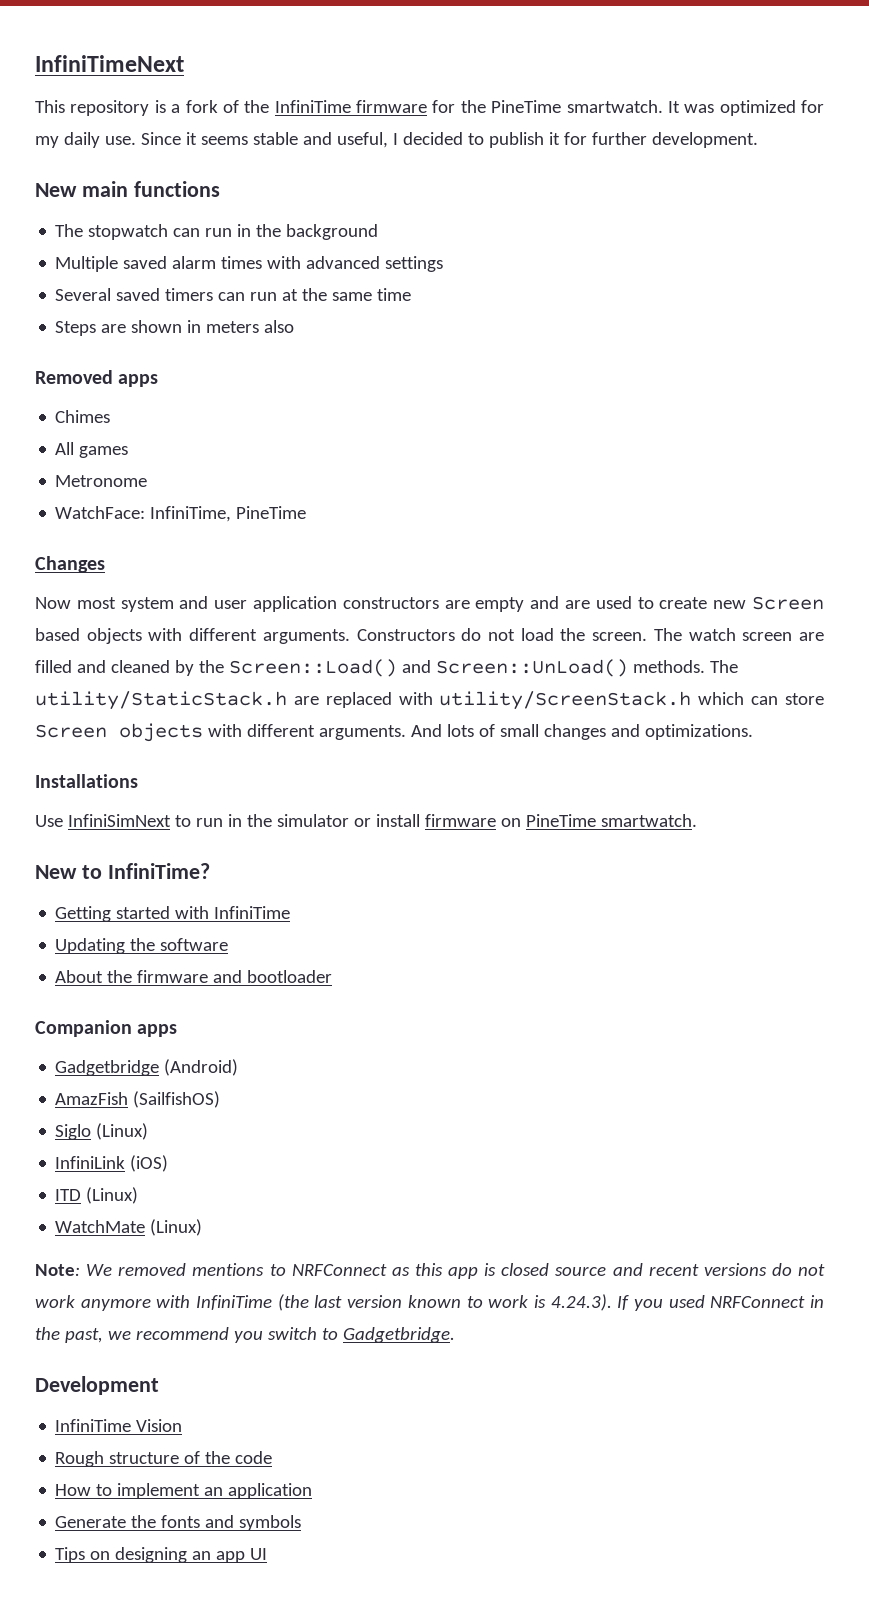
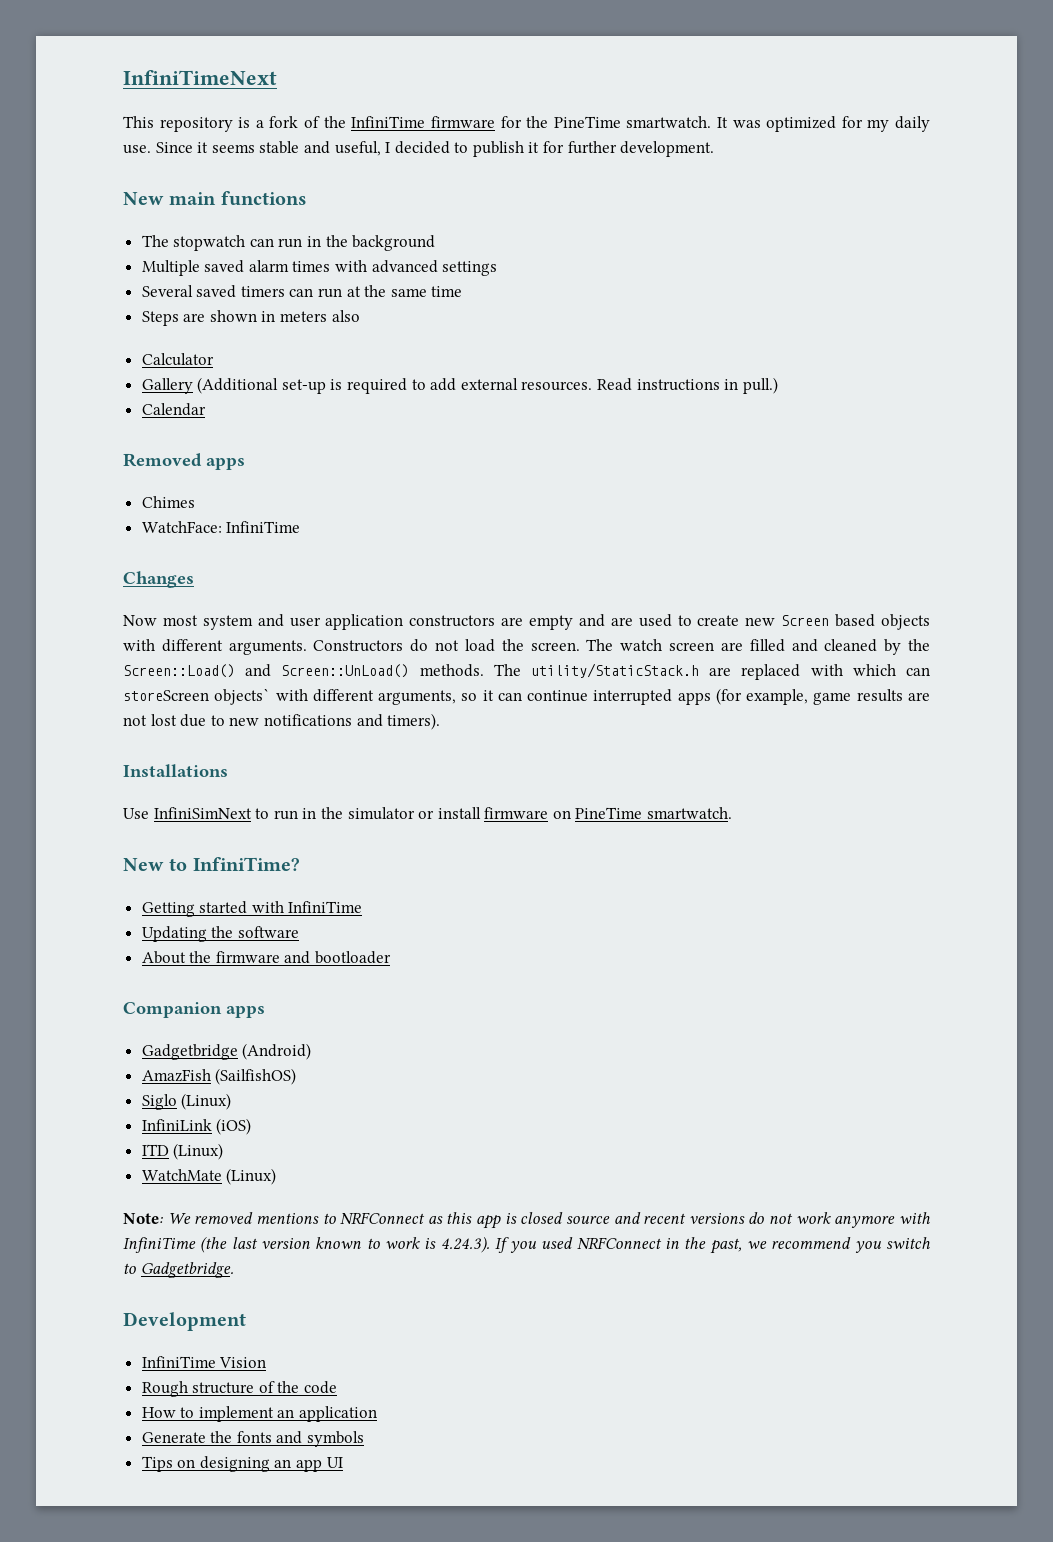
+ Calculator
+ Gallery (Additional set-up is required to add external resources. Read instructions in pull.)
+ Calendar
- All games
- Metronome
- WatchFace: InfiniTime, PineTime
+ WatchFace: InfiniTime
- The utility/StaticStack.h are replaced with utility/ScreenStack.h which can store Screen objects with different arguments. And lots of small changes and optimizations.
+ The utility/StaticStack.h are replaced with which can storeScreen objects` with different arguments, so it can continue interrupted apps (for example, game results are not lost due to new notifications and timers).

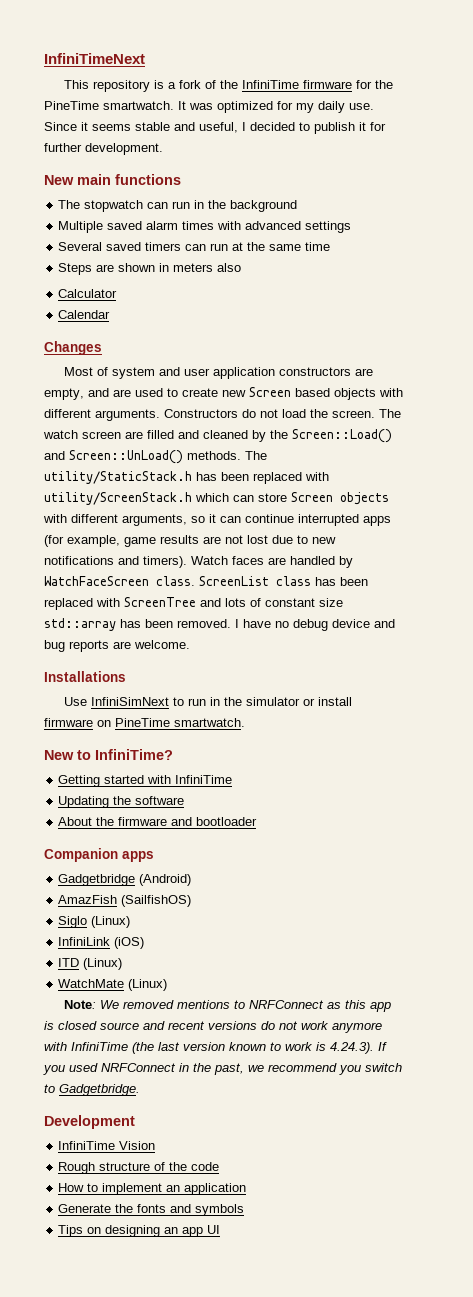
- Gallery (Additional set-up is required to add external resources. Read instructions in pull.)
  Calendar
- Removed apps
- Chimes
- WatchFace: InfiniTime
- Now most system and user application constructors are empty and are used to create new Screen based objects with different arguments.
+ Most of system and user application constructors are empty, and are used to create new Screen based objects with different arguments.
- The utility/StaticStack.h are replaced with which can storeScreen objects` with different arguments, so it can continue interrupted apps (for example, game results are not lost due to new notifications and timers).
+ The utility/StaticStack.h has been replaced with utility/ScreenStack.h which can store Screen objects with different arguments, so it can continue interrupted apps (for example, game results are not lost due to new notifications and timers). Watch faces are handled by WatchFaceScreen class. ScreenList class has been replaced with ScreenTree and lots of constant size std::array has been removed. I have no debug device and bug reports are welcome.

